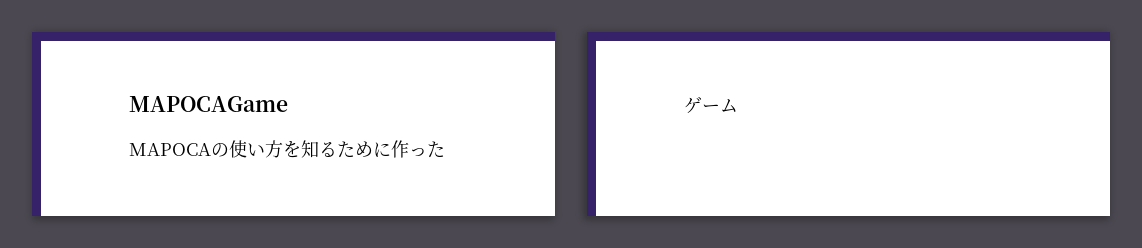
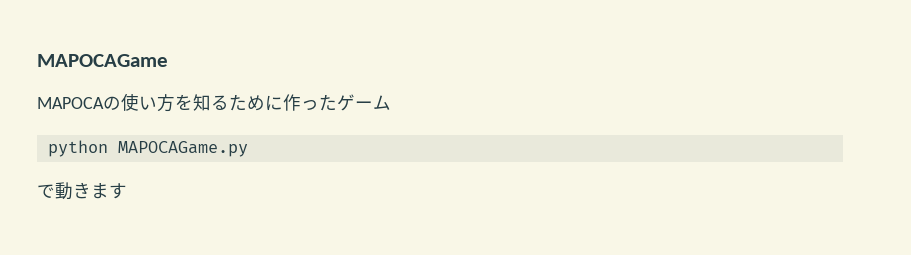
+ python MAPOCAGame.py
+ で動きます

